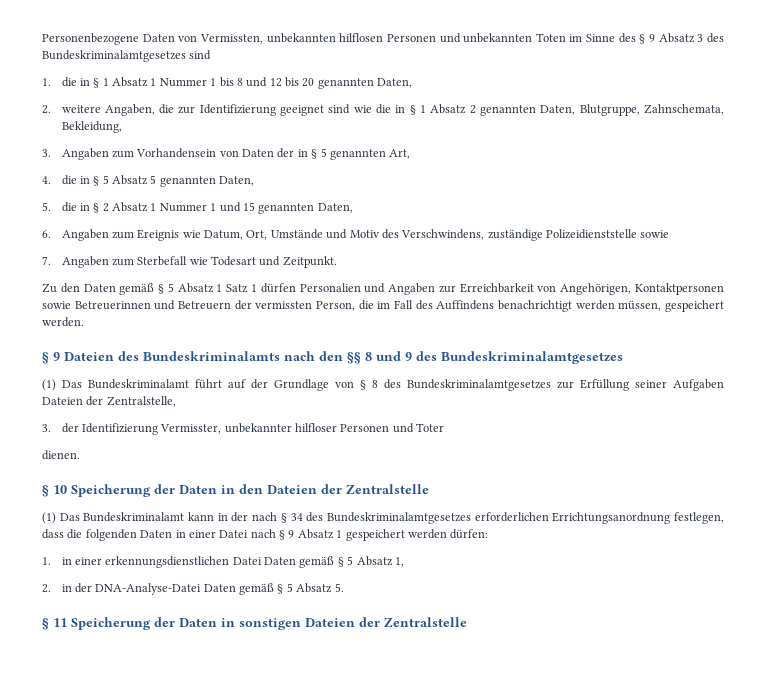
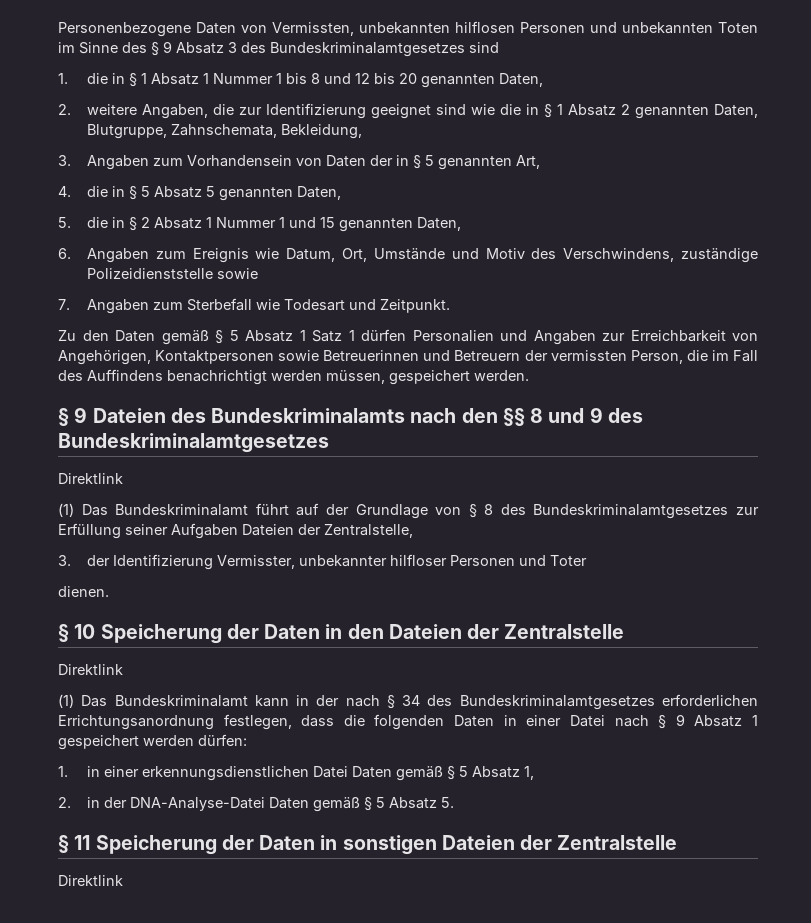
  § 9 Dateien des Bundeskriminalamts nach den §§ 8 und 9 des Bundeskriminalamtgesetzes
+ Direktlink
  § 10 Speicherung der Daten in den Dateien der Zentralstelle
+ Direktlink
  § 11 Speicherung der Daten in sonstigen Dateien der Zentralstelle
+ Direktlink

